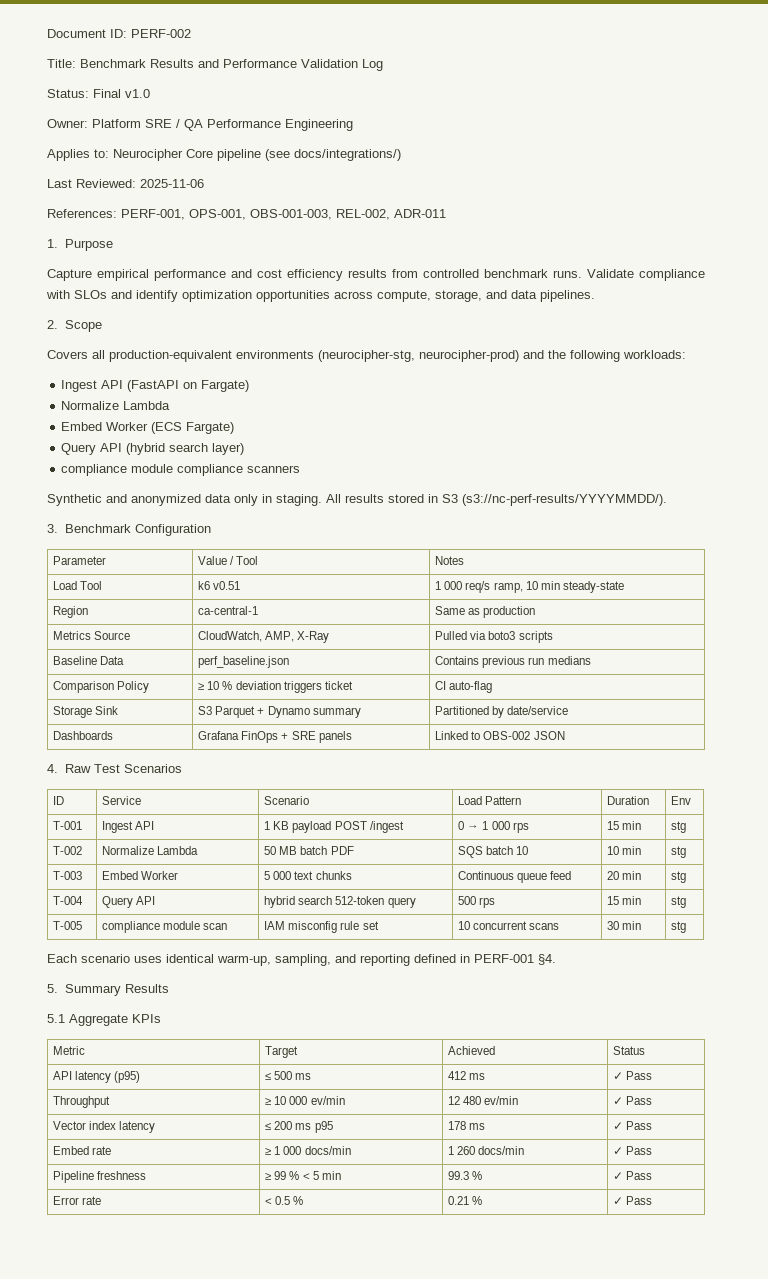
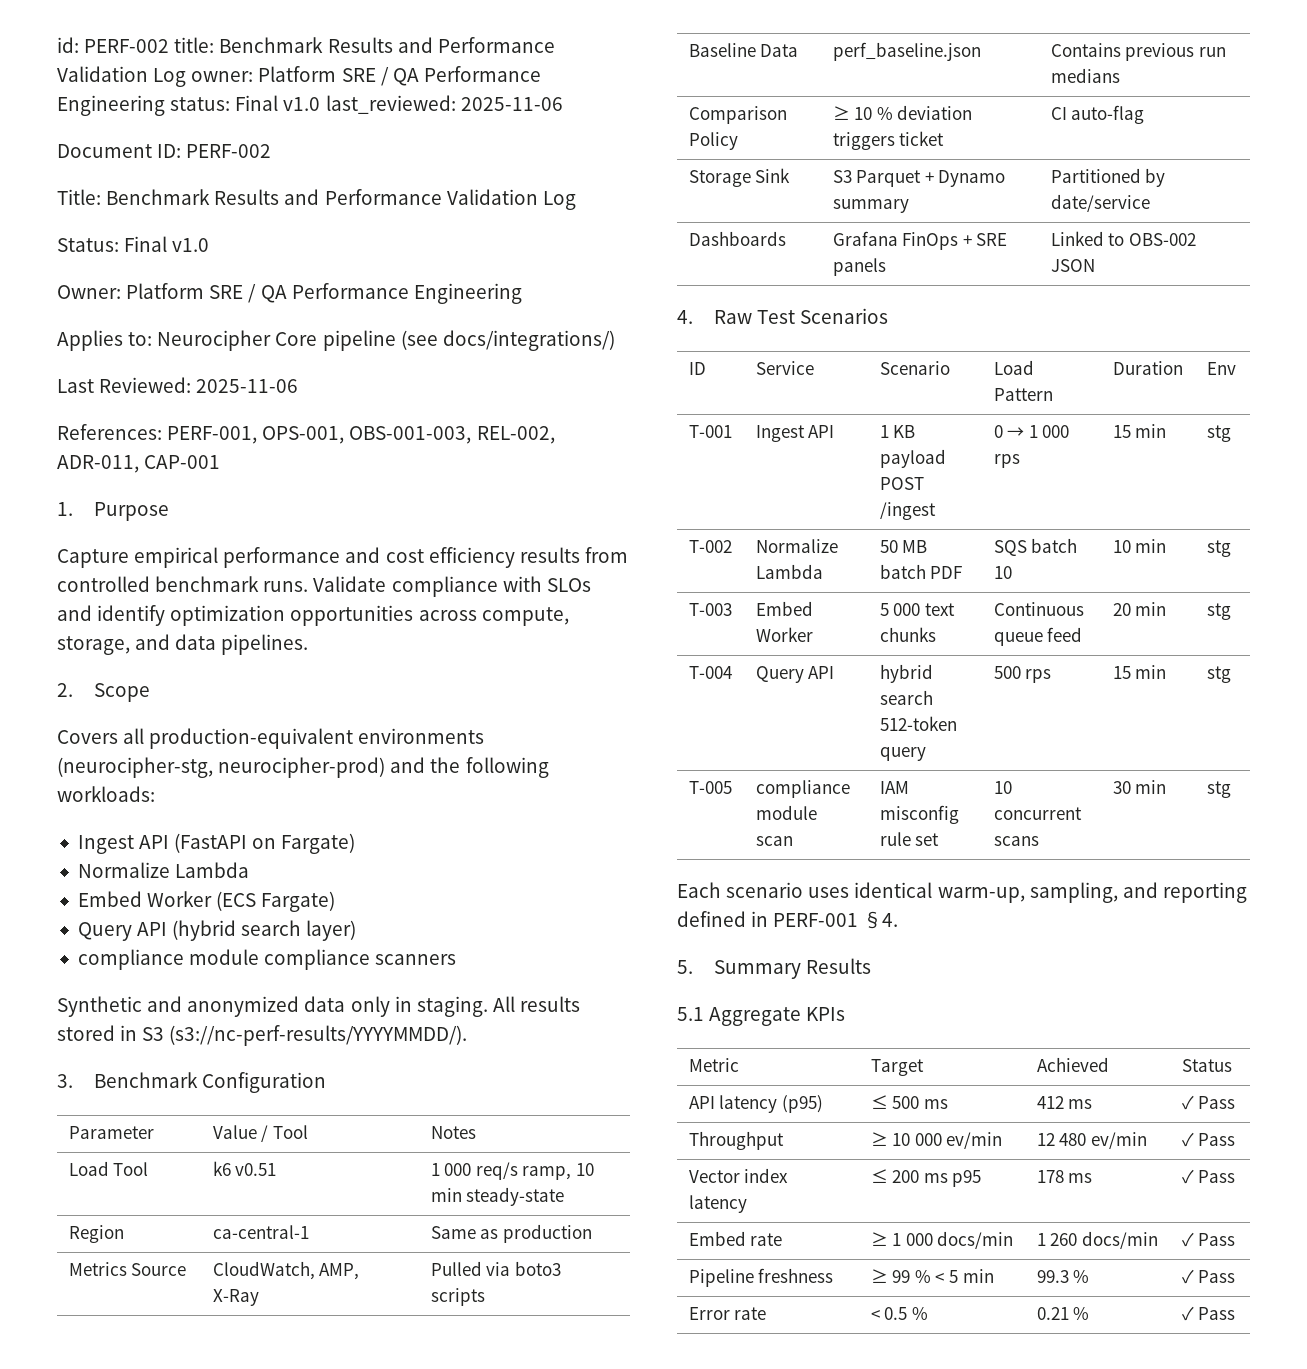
+ id: PERF-002 title: Benchmark Results and Performance Validation Log owner: Platform SRE / QA Performance Engineering status: Final v1.0 last_reviewed: 2025-11-06
- References: PERF-001, OPS-001, OBS-001-003, REL-002, ADR-011
+ References: PERF-001, OPS-001, OBS-001-003, REL-002, ADR-011, CAP-001

